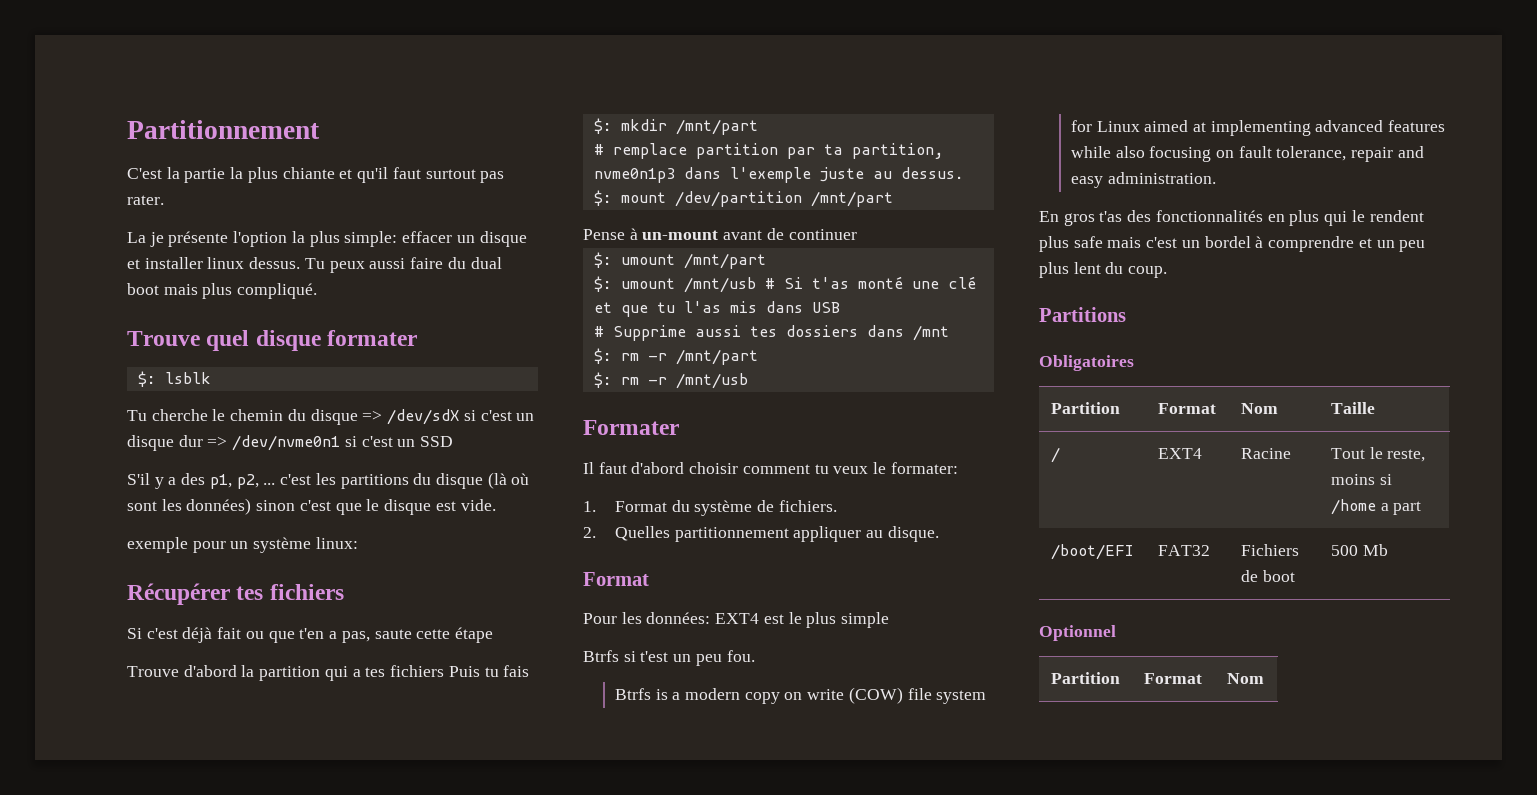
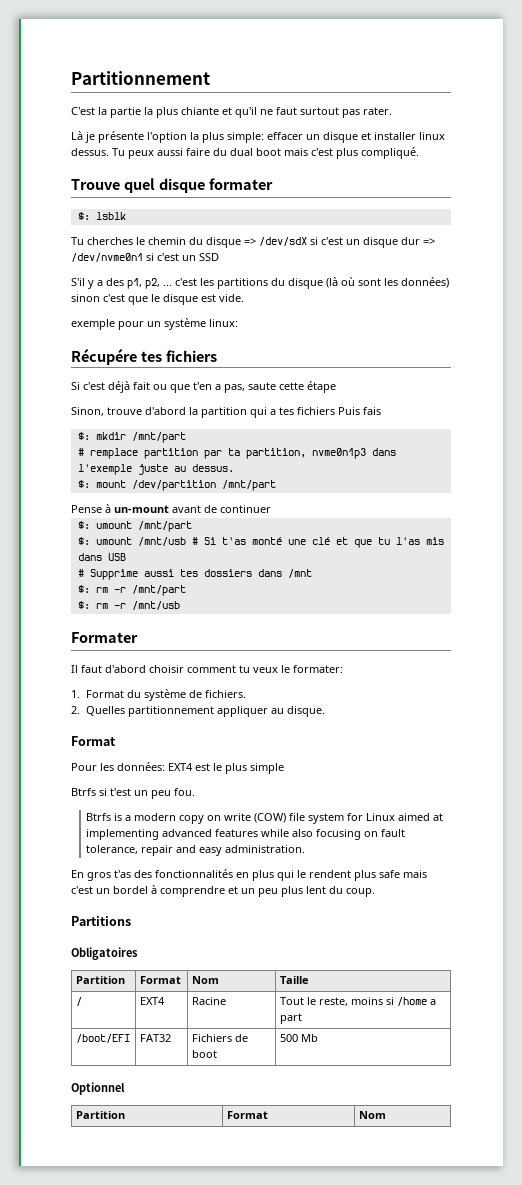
- C'est la partie la plus chiante et qu'il faut surtout pas rater.
+ C'est la partie la plus chiante et qu'il ne faut surtout pas rater.
- La je présente l'option la plus simple: effacer un disque et installer linux dessus.
+ Là je présente l'option la plus simple: effacer un disque et installer linux dessus.
- Tu peux aussi faire du dual boot mais plus compliqué.
+ Tu peux aussi faire du dual boot mais c'est plus compliqué.
- Tu cherche le chemin du disque => /dev/sdX si c'est un disque dur => /dev/nvme0n1 si c'est un SSD
+ Tu cherches le chemin du disque => /dev/sdX si c'est un disque dur => /dev/nvme0n1 si c'est un SSD
- Récupérer tes fichiers
+ Récupére tes fichiers
- Trouve d'abord la partition qui a tes fichiers Puis tu fais
+ Sinon, trouve d'abord la partition qui a tes fichiers Puis fais

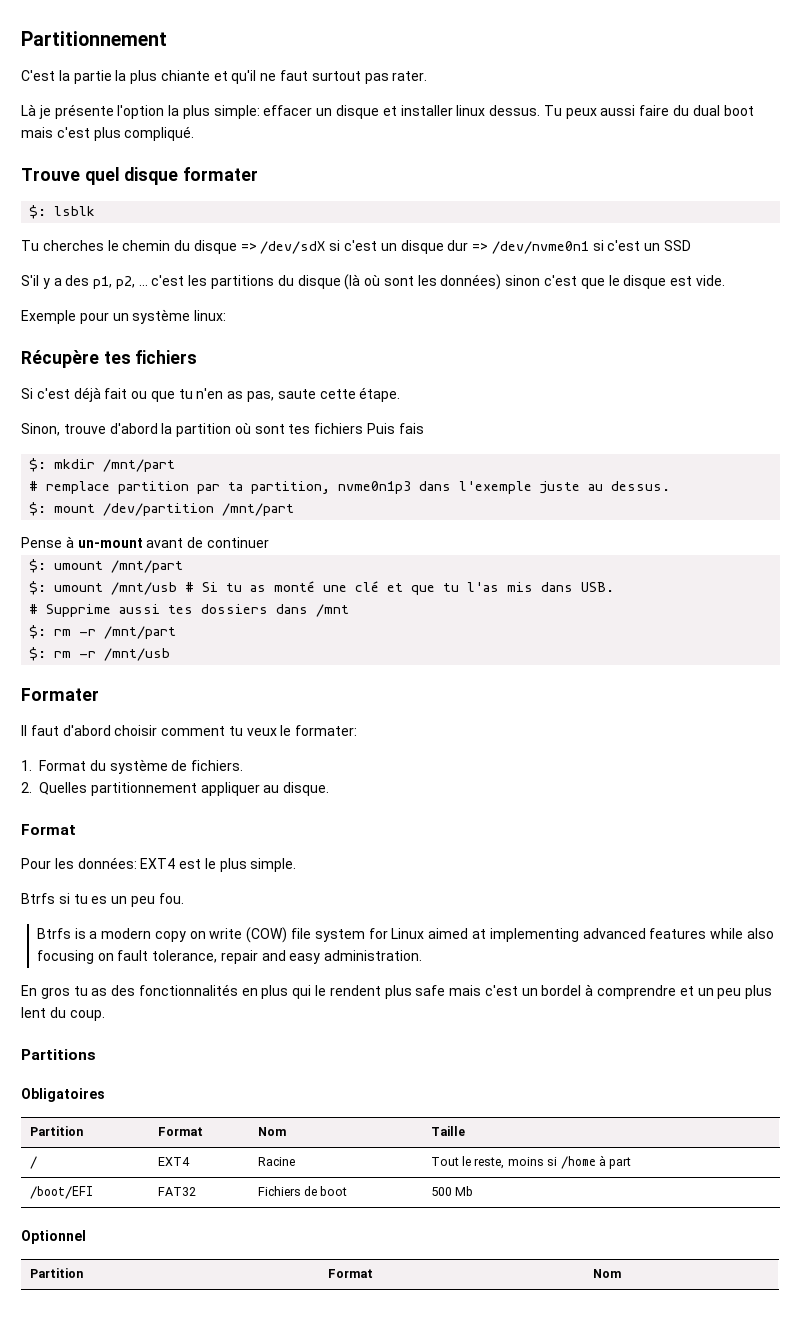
- exemple pour un système linux:
+ Exemple pour un système linux:
- Récupére tes fichiers
+ Récupère tes fichiers
- Si c'est déjà fait ou que t'en a pas, saute cette étape
+ Si c'est déjà fait ou que tu n'en as pas, saute cette étape.
- Sinon, trouve d'abord la partition qui a tes fichiers Puis fais
+ Sinon, trouve d'abord la partition où sont tes fichiers Puis fais
- $: umount /mnt/usb # Si t'as monté une clé et que tu l'as mis dans USB
+ $: umount /mnt/usb # Si tu as monté une clé et que tu l'as mis dans USB.
- Pour les données: EXT4 est le plus simple
+ Pour les données: EXT4 est le plus simple.
- Btrfs si t'est un peu fou.
+ Btrfs si tu es un peu fou.
- En gros t'as des fonctionnalités en plus qui le rendent plus safe mais c'est un bordel à comprendre et un peu plus lent du coup.
+ En gros tu as des fonctionnalités en plus qui le rendent plus safe mais c'est un bordel à comprendre et un peu plus lent du coup.
- / | EXT4 | Racine | Tout le reste, moins si /home a part
+ / | EXT4 | Racine | Tout le reste, moins si /home à part

